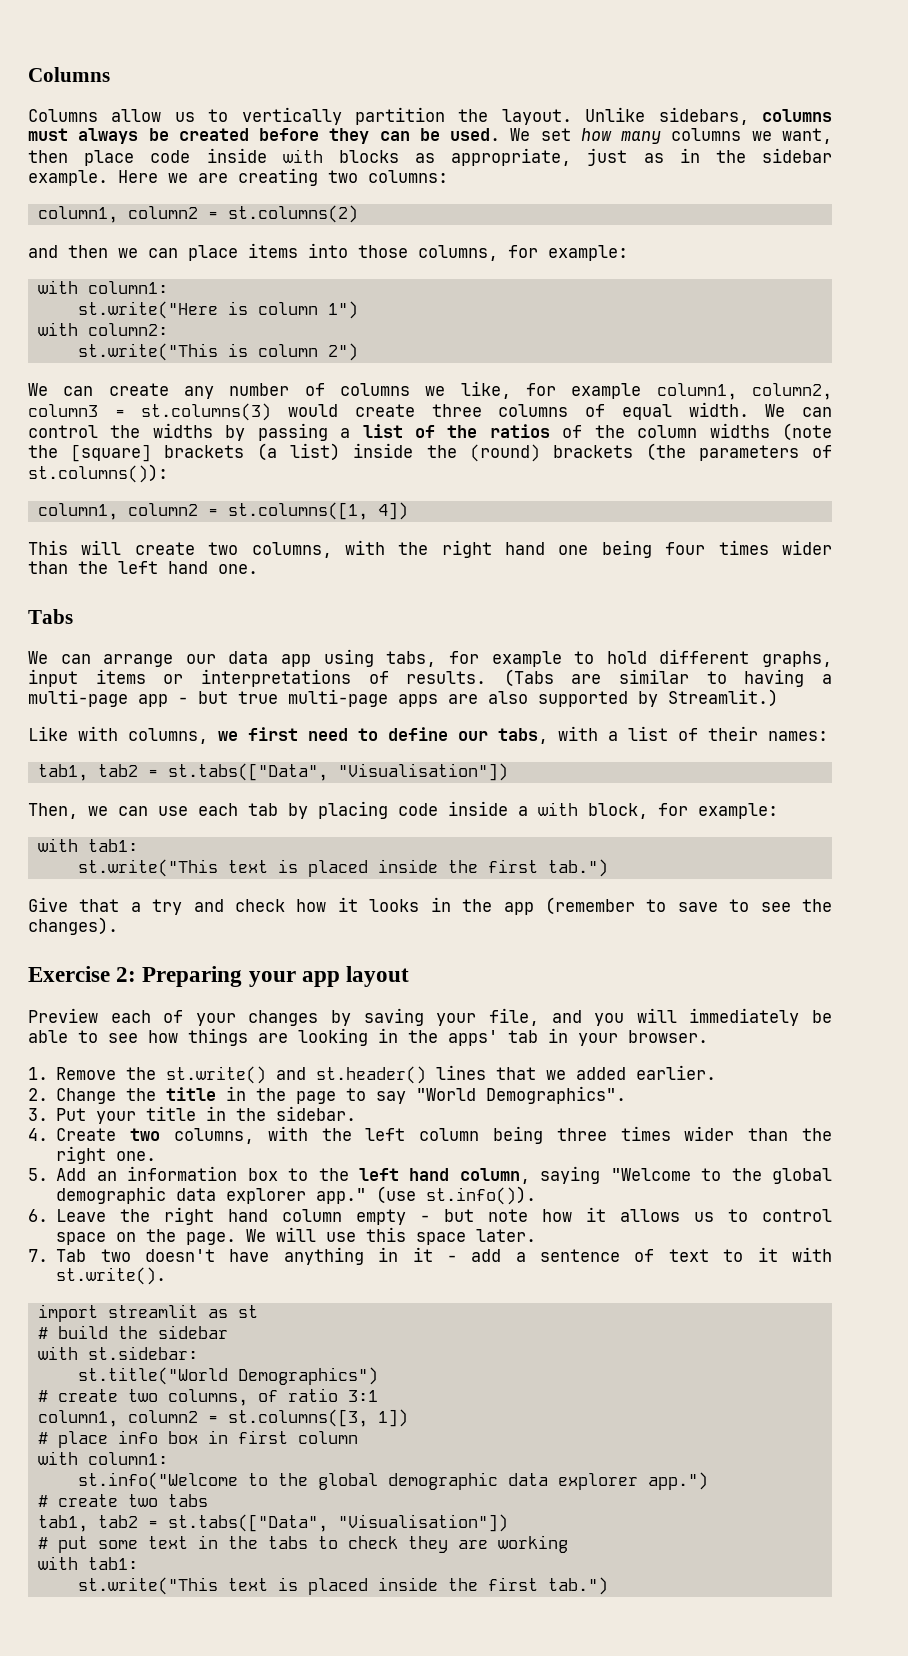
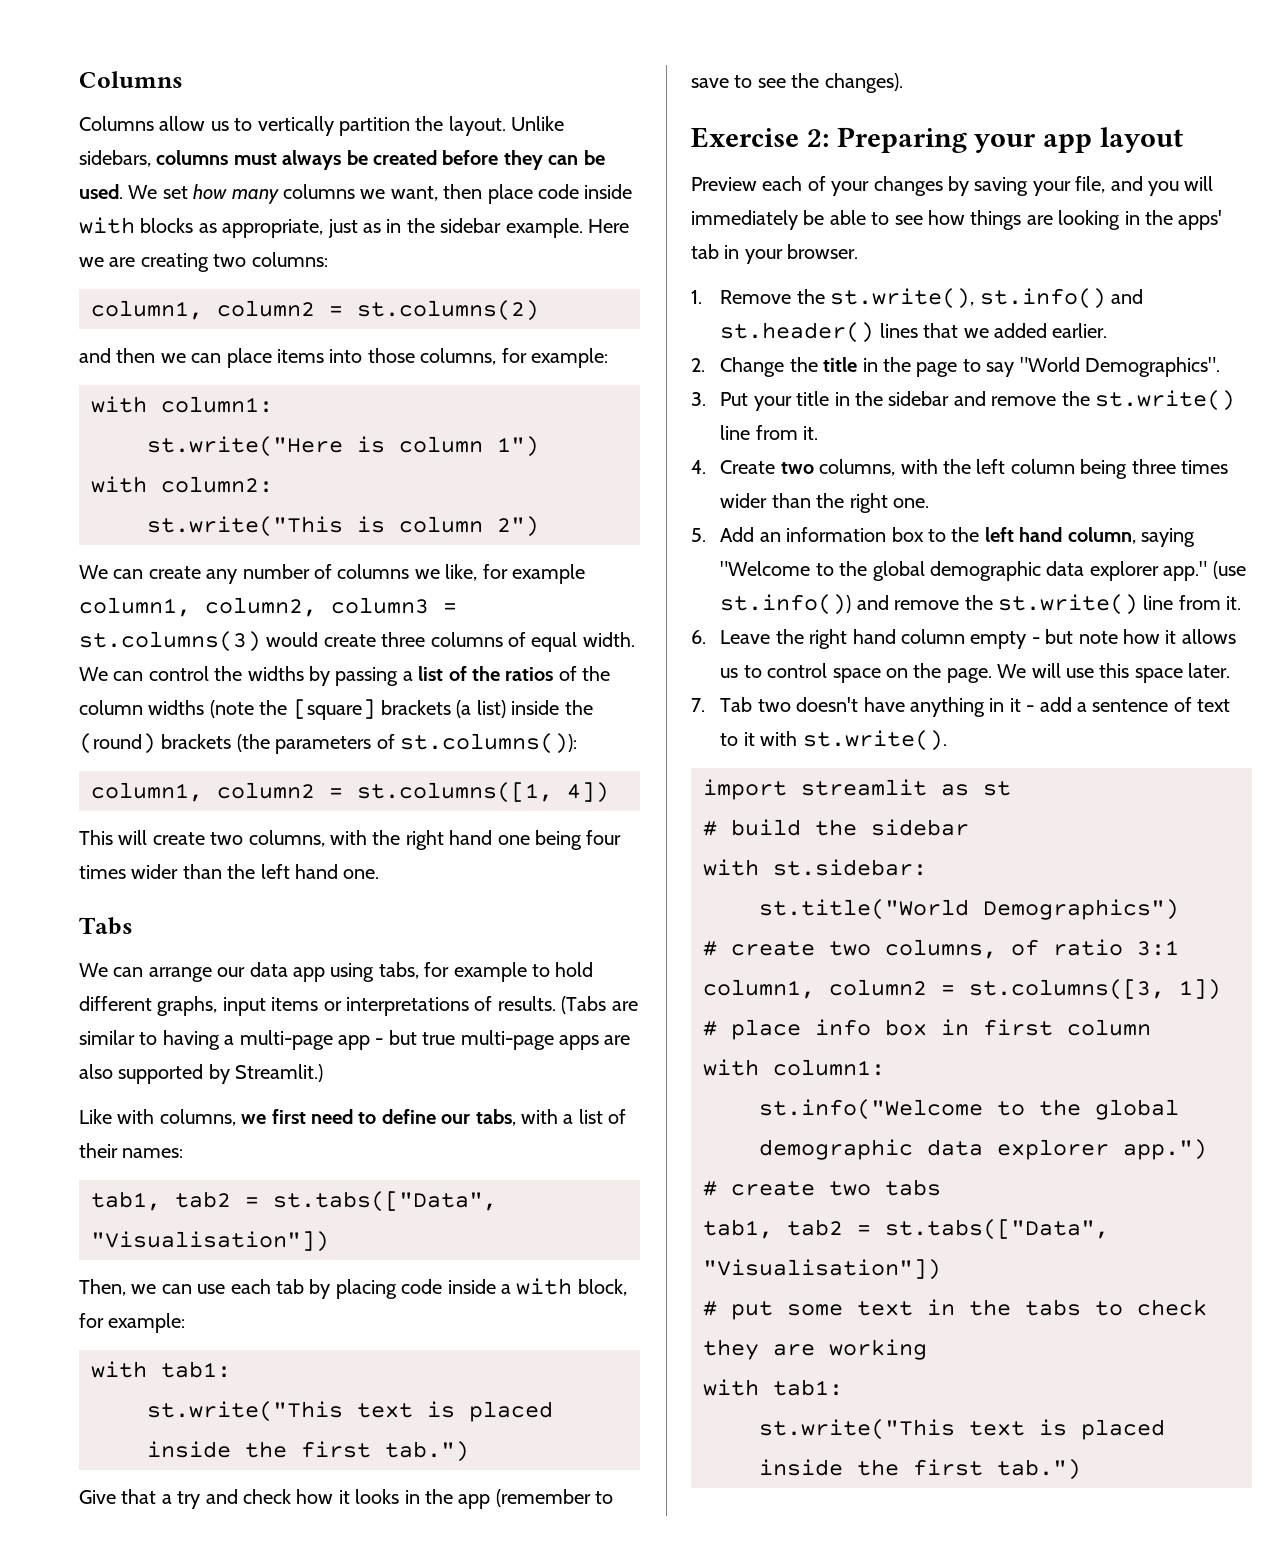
- 1. Remove the st.write() and st.header() lines that we added earlier.
+ 1. Remove the st.write(), st.info() and st.header() lines that we added earlier.
- 3. Put your title in the sidebar.
+ 3. Put your title in the sidebar and remove the st.write() line from it.
- (use st.info()).
+ (use st.info()) and remove the st.write() line from it.

